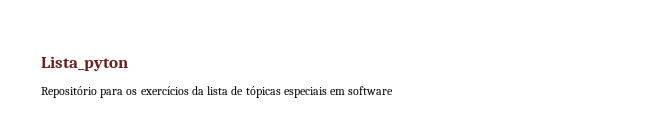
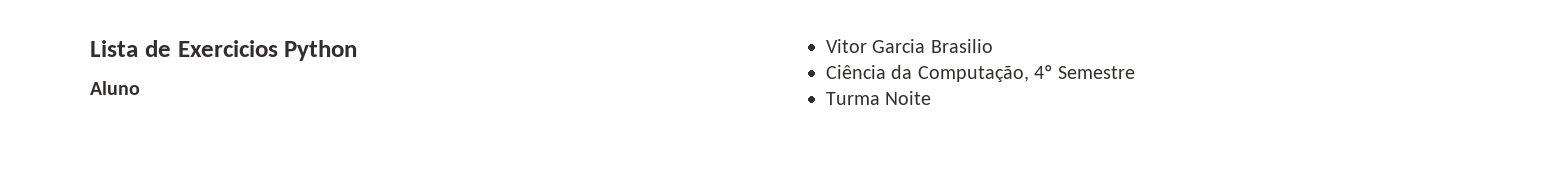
- Lista_pyton
- Repositório para os exercícios da lista de tópicas especiais em software
+ Lista de Exercicios Python
+ Aluno
+ Vitor Garcia Brasilio
+ Ciência da Computação, 4º Semestre
+ Turma Noite

